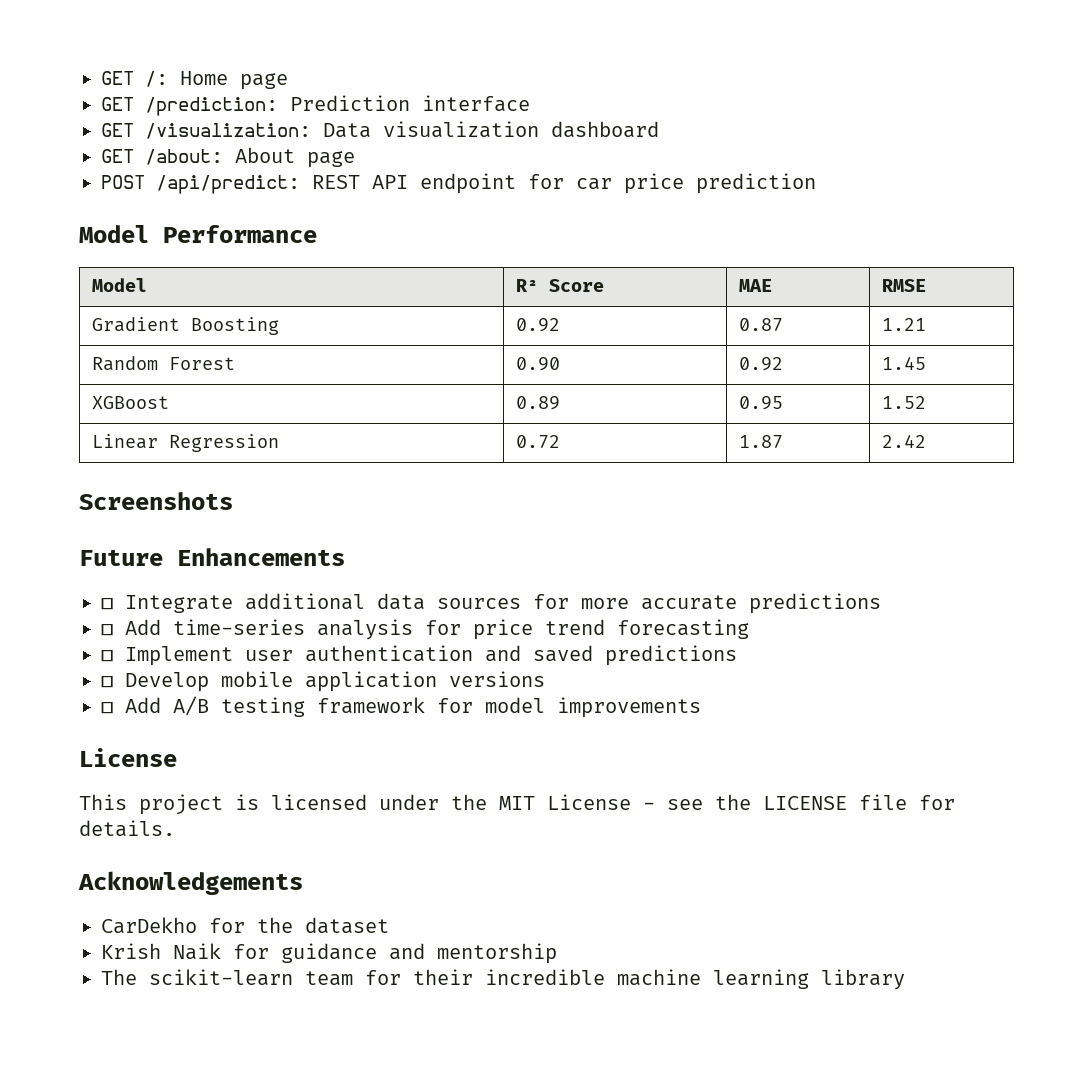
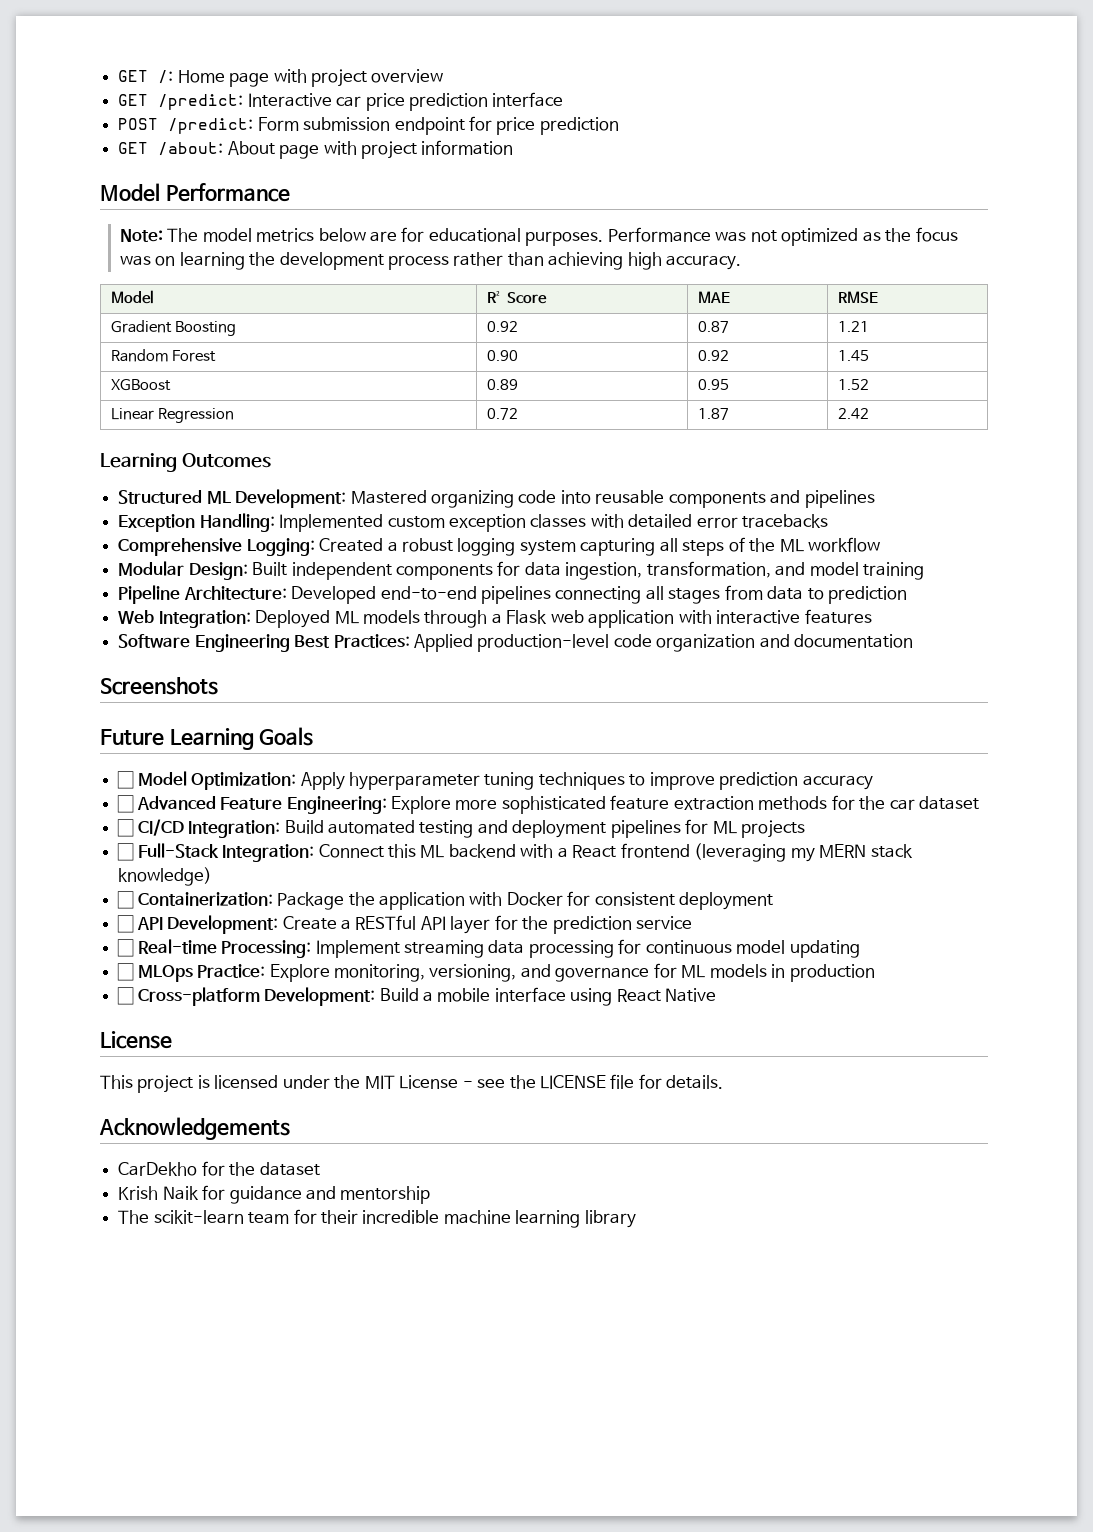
- GET /: Home page
- GET /prediction: Prediction interface
- GET /visualization: Data visualization dashboard
- GET /about: About page
- POST /api/predict: REST API endpoint for car price prediction
+ GET /: Home page with project overview
+ GET /predict: Interactive car price prediction interface
+ POST /predict: Form submission endpoint for price prediction
+ GET /about: About page with project information
  Model Performance
+ Note: The model metrics below are for educational purposes. Performance was not optimized as the focus was on learning the development process rather than achieving high accuracy.
+ Learning Outcomes
+ Structured ML Development: Mastered organizing code into reusable components and pipelines
+ Exception Handling: Implemented custom exception classes with detailed error tracebacks
+ Comprehensive Logging: Created a robust logging system capturing all steps of the ML workflow
+ Modular Design: Built independent components for data ingestion, transformation, and model training
+ Pipeline Architecture: Developed end-to-end pipelines connecting all stages from data to prediction
+ Web Integration: Deployed ML models through a Flask web application with interactive features
+ Software Engineering Best Practices: Applied production-level code organization and documentation
- Future Enhancements
- ☐ Integrate additional data sources for more accurate predictions
- ☐ Add time-series analysis for price trend forecasting
- ☐ Implement user authentication and saved predictions
- ☐ Develop mobile application versions
- ☐ Add A/B testing framework for model improvements
+ Future Learning Goals
+ ☐ Model Optimization: Apply hyperparameter tuning techniques to improve prediction accuracy
+ ☐ Advanced Feature Engineering: Explore more sophisticated feature extraction methods for the car dataset
+ ☐ CI/CD Integration: Build automated testing and deployment pipelines for ML projects
+ ☐ Full-Stack Integration: Connect this ML backend with a React frontend (leveraging my MERN stack knowledge)
+ ☐ Containerization: Package the application with Docker for consistent deployment
+ ☐ API Development: Create a RESTful API layer for the prediction service
+ ☐ Real-time Processing: Implement streaming data processing for continuous model updating
+ ☐ MLOps Practice: Explore monitoring, versioning, and governance for ML models in production
+ ☐ Cross-platform Development: Build a mobile interface using React Native

